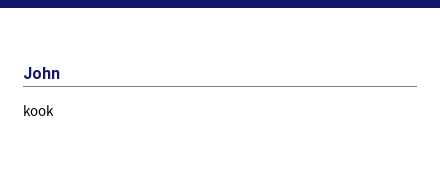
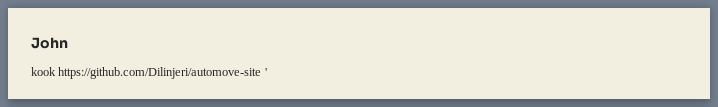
- kook
+ kook https://github.com/Dilinjeri/automove-site '

